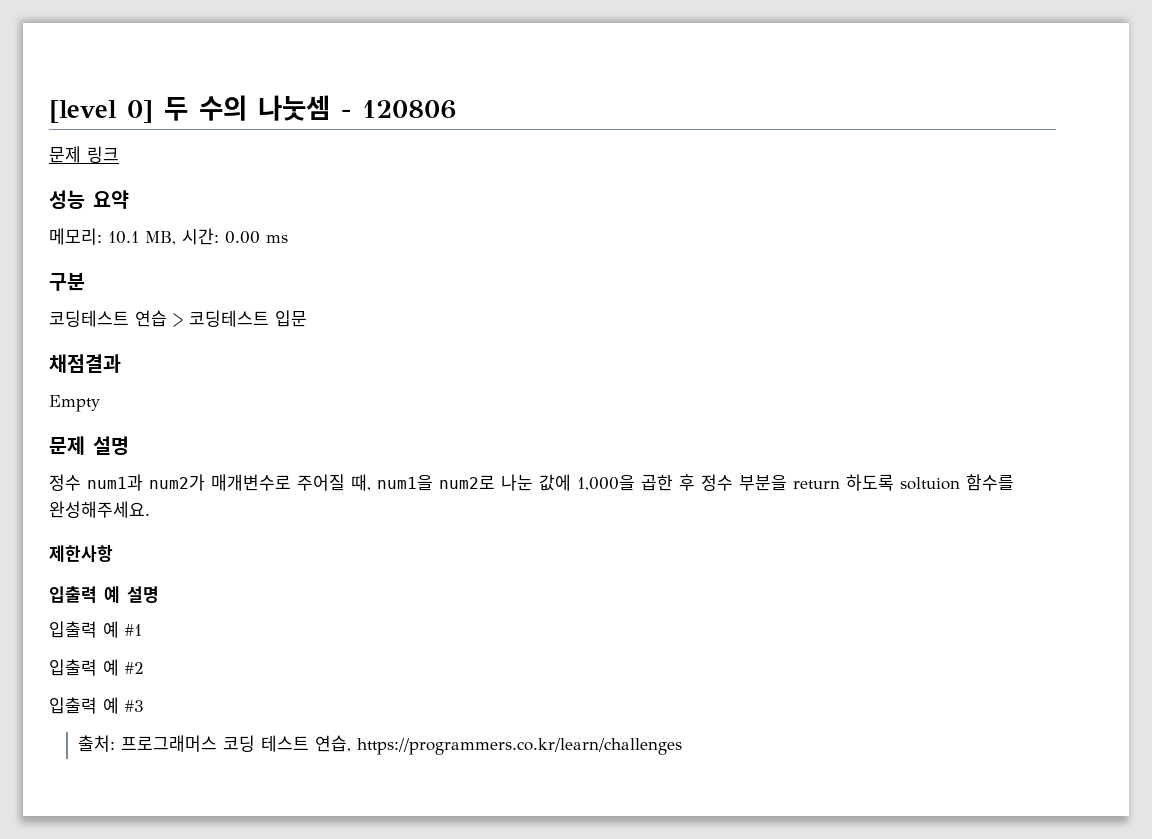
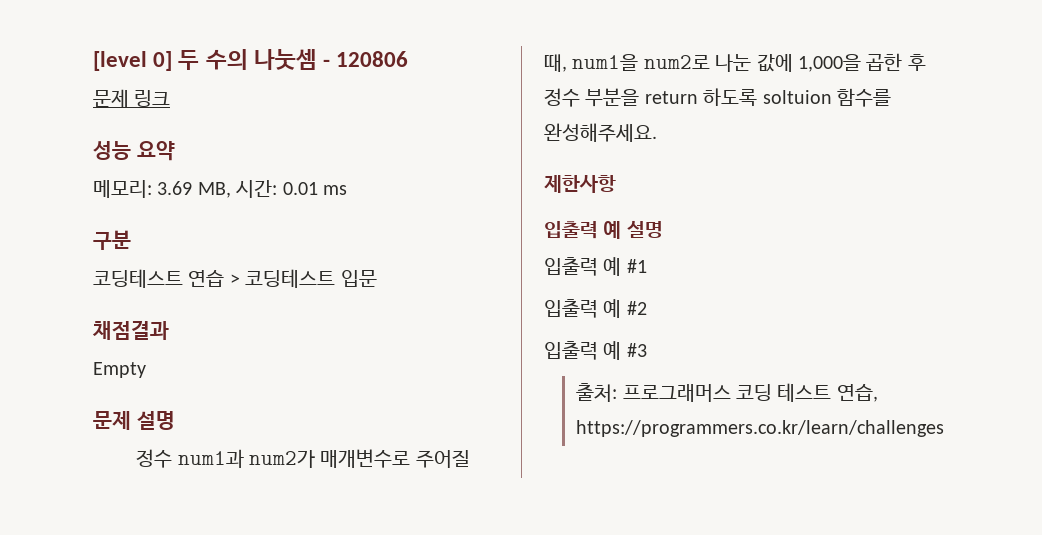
- 메모리: 10.1 MB, 시간: 0.00 ms
+ 메모리: 3.69 MB, 시간: 0.01 ms

